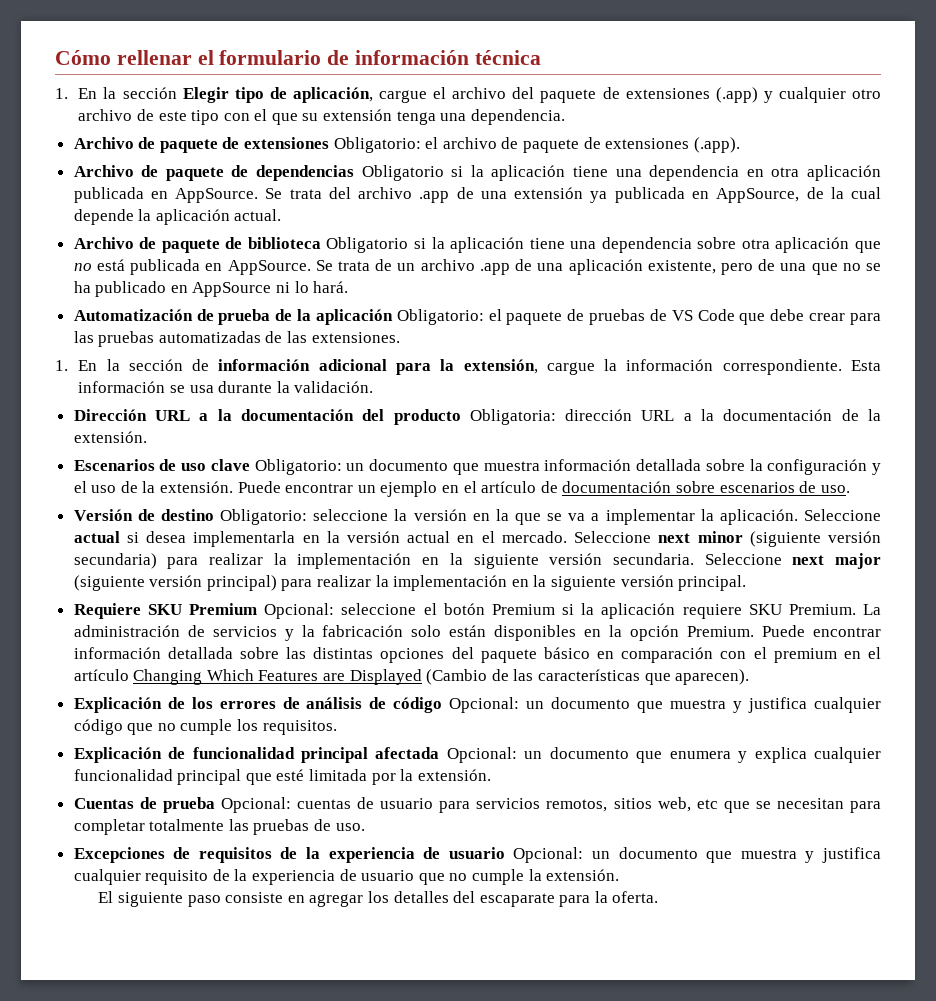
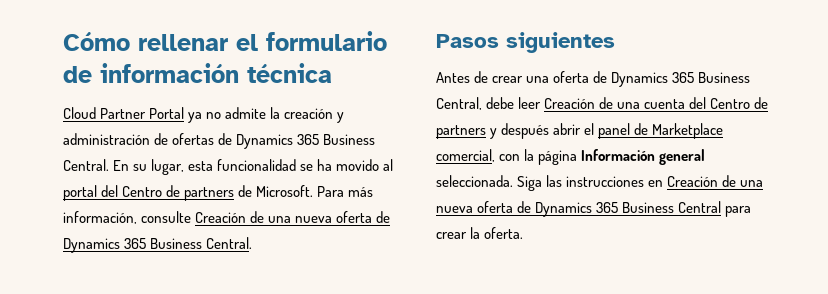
- 1. En la sección Elegir tipo de aplicación, cargue el archivo del paquete de extensiones (.app) y cualquier otro archivo de este tipo con el que su extensión tenga una dependencia.
- Archivo de paquete de extensiones Obligatorio: el archivo de paquete de extensiones (.app).
- Archivo de paquete de dependencias Obligatorio si la aplicación tiene una dependencia en otra aplicación publicada en AppSource. Se trata del archivo .app de una extensión ya publicada en AppSource, de la cual depende la aplicación actual.
- Archivo de paquete de biblioteca Obligatorio si la aplicación tiene una dependencia sobre otra aplicación que no está publicada en AppSource. Se trata de un archivo .app de una aplicación existente, pero de una que no se ha publicado en AppSource ni lo hará.
- Automatización de prueba de la aplicación Obligatorio: el paquete de pruebas de VS Code que debe crear para las pruebas automatizadas de las extensiones.
- 1. En la sección de información adicional para la extensión, cargue la información correspondiente. Esta información se usa durante la validación.
- Dirección URL a la documentación del producto Obligatoria: dirección URL a la documentación de la extensión.
- Escenarios de uso clave Obligatorio: un documento que muestra información detallada sobre la configuración y el uso de la extensión. Puede encontrar un ejemplo en el artículo de documentación sobre escenarios de uso.
- Versión de destino Obligatorio: seleccione la versión en la que se va a implementar la aplicación. Seleccione actual si desea implementarla en la versión actual en el mercado. Seleccione next minor (siguiente versión secundaria) para realizar la implementación en la siguiente versión secundaria. Seleccione next major (siguiente versión principal) para realizar la implementación en la siguiente versión principal.
- Requiere SKU Premium Opcional: seleccione el botón Premium si la aplicación requiere SKU Premium. La administración de servicios y la fabricación solo están disponibles en la opción Premium. Puede encontrar información detallada sobre las distintas opciones del paquete básico en comparación con el premium en el artículo Changing Which Features are Displayed (Cambio de las características que aparecen).
- Explicación de los errores de análisis de código Opcional: un documento que muestra y justifica cualquier código que no cumple los requisitos.
- Explicación de funcionalidad principal afectada Opcional: un documento que enumera y explica cualquier funcionalidad principal que esté limitada por la extensión.
- Cuentas de prueba Opcional: cuentas de usuario para servicios remotos, sitios web, etc que se necesitan para completar totalmente las pruebas de uso.
- Excepciones de requisitos de la experiencia de usuario Opcional: un documento que muestra y justifica cualquier requisito de la experiencia de usuario que no cumple la extensión.
- El siguiente paso consiste en agregar los detalles del escaparate para la oferta.
+ Cloud Partner Portal ya no admite la creación y administración de ofertas de Dynamics 365 Business Central. En su lugar, esta funcionalidad se ha movido al portal del Centro de partners de Microsoft. Para más información, consulte Creación de una nueva oferta de Dynamics 365 Business Central.
+ Pasos siguientes
+ Antes de crear una oferta de Dynamics 365 Business Central, debe leer Creación de una cuenta del Centro de partners y después abrir el panel de Marketplace comercial, con la página Información general seleccionada. Siga las instrucciones en Creación de una nueva oferta de Dynamics 365 Business Central para crear la oferta.

